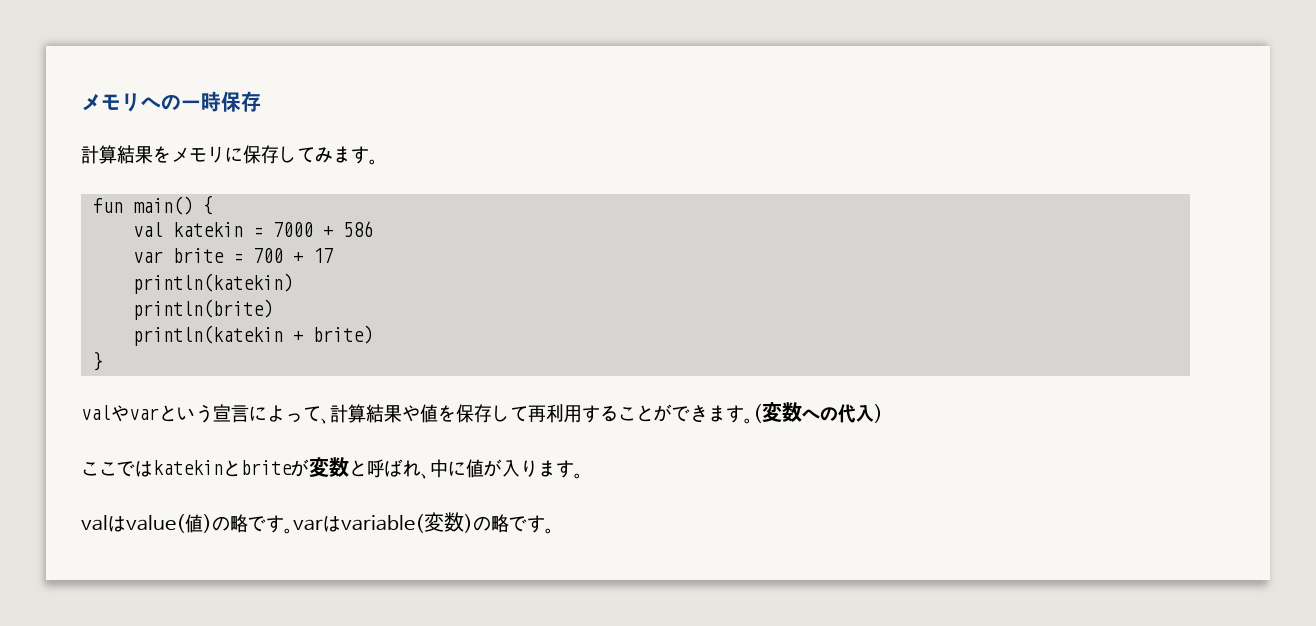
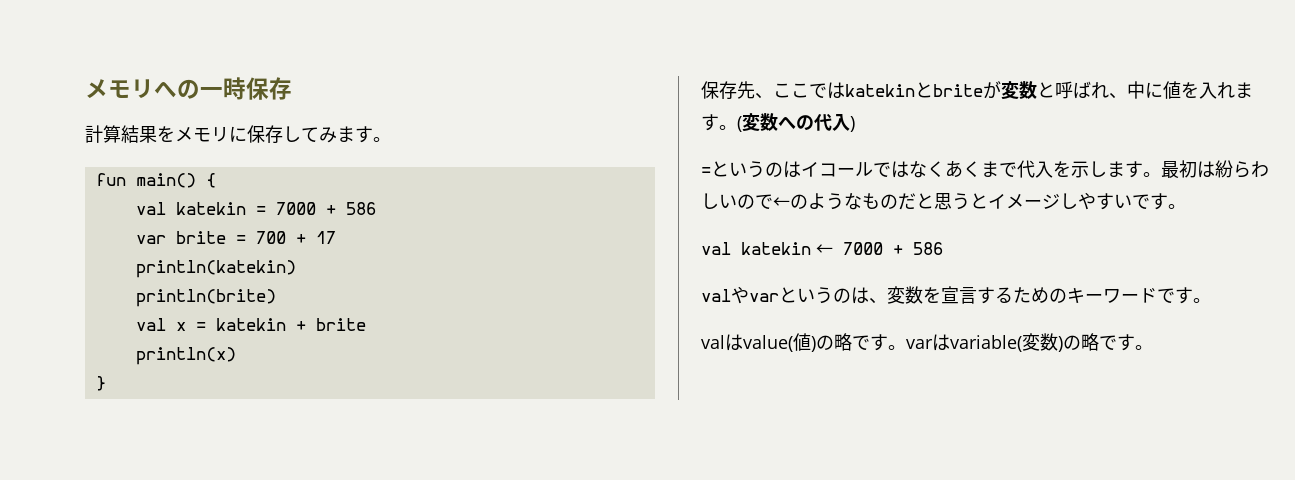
- println(katekin + brite)
+ val x = katekin + brite
+ println(x)
  }
- valやvarという宣言によって、計算結果や値を保存して再利用することができます。(変数への代入)
- ここではkatekinとbriteが変数と呼ばれ、中に値が入ります。
+ 保存先、ここではkatekinとbriteが変数と呼ばれ、中に値を入れます。(変数への代入)
+ =というのはイコールではなくあくまで代入を示します。最初は紛らわしいので←のようなものだと思うとイメージしやすいです。
+ val katekin ← 7000 + 586
+ valやvarというのは、変数を宣言するためのキーワードです。

